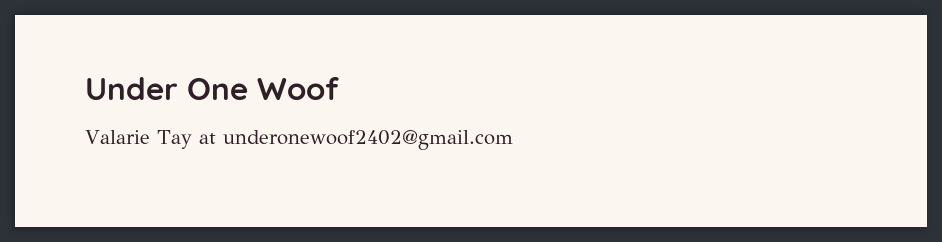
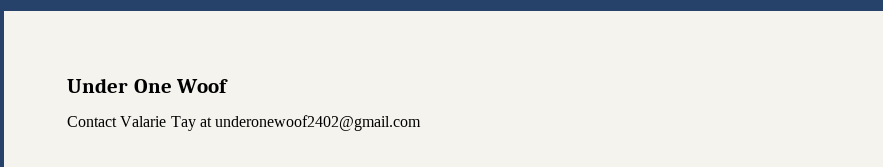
- Valarie Tay at underonewoof2402@gmail.com
+ Contact Valarie Tay at underonewoof2402@gmail.com

